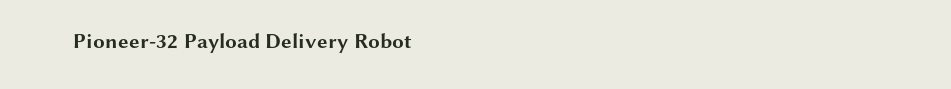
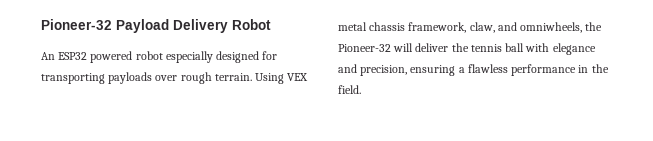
+ An ESP32 powered robot especially designed for transporting payloads over rough terrain. Using VEX metal chassis framework, claw, and omniwheels, the Pioneer-32 will deliver the tennis ball with elegance and precision, ensuring a flawless performance in the field.

